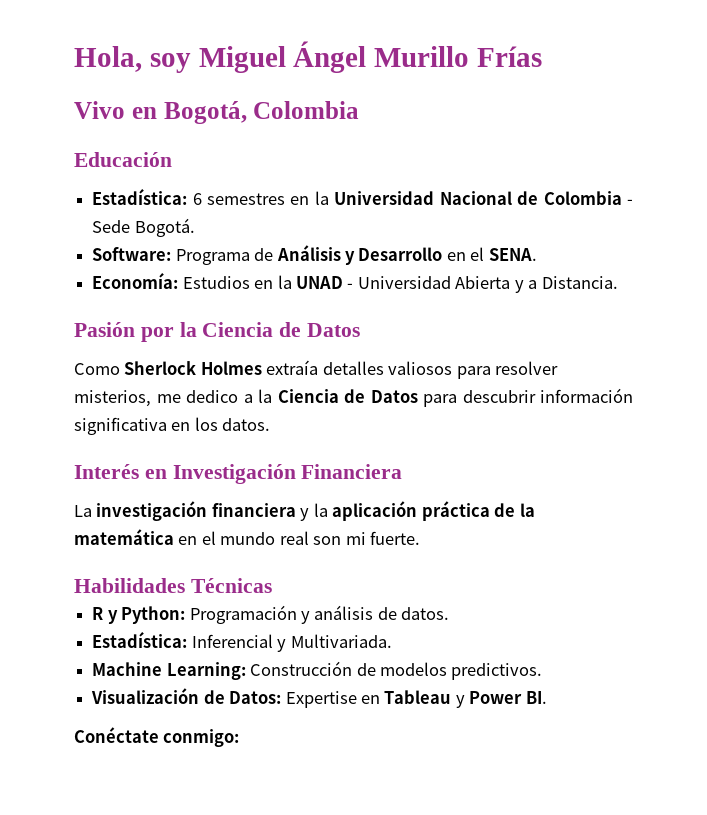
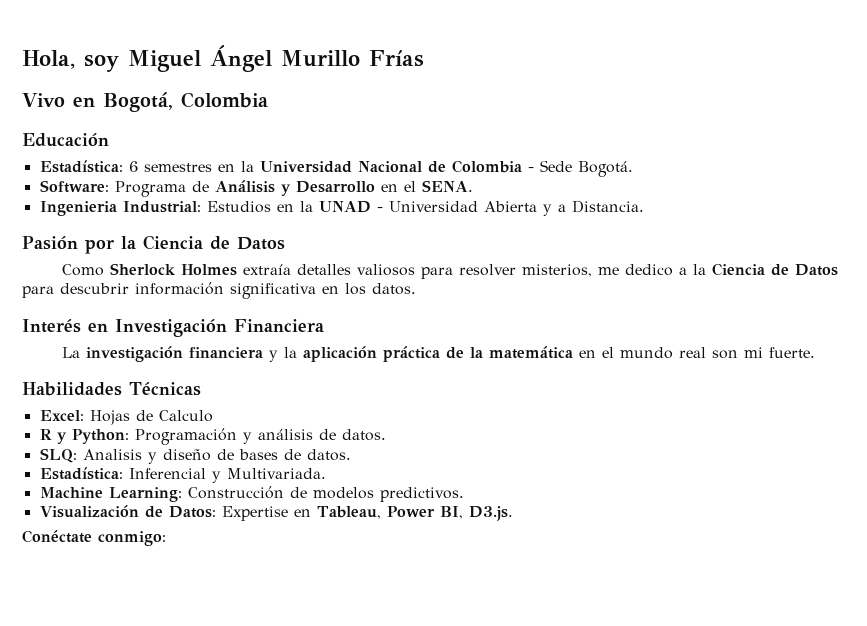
- Economía: Estudios en la UNAD - Universidad Abierta y a Distancia.
+ Ingenieria Industrial: Estudios en la UNAD - Universidad Abierta y a Distancia.
+ Excel: Hojas de Calculo
+ SLQ: Analisis y diseño de bases de datos.
- Visualización de Datos: Expertise en Tableau y Power BI.
+ Visualización de Datos: Expertise en Tableau, Power BI, D3.js.

